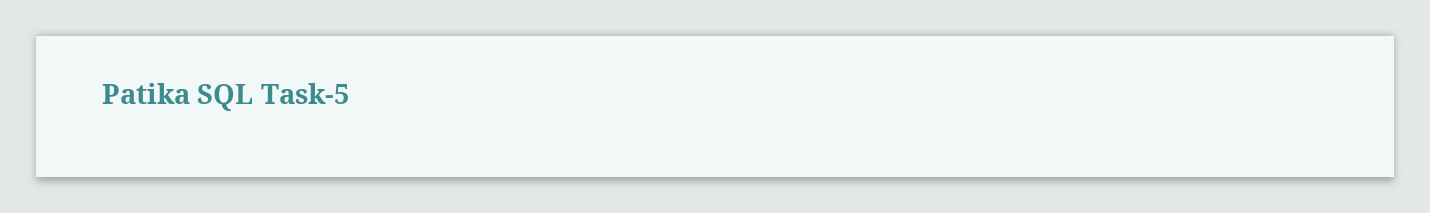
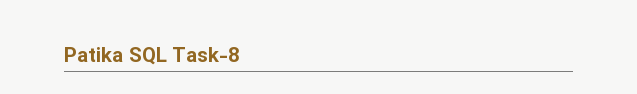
- Patika SQL Task-5
+ Patika SQL Task-8

